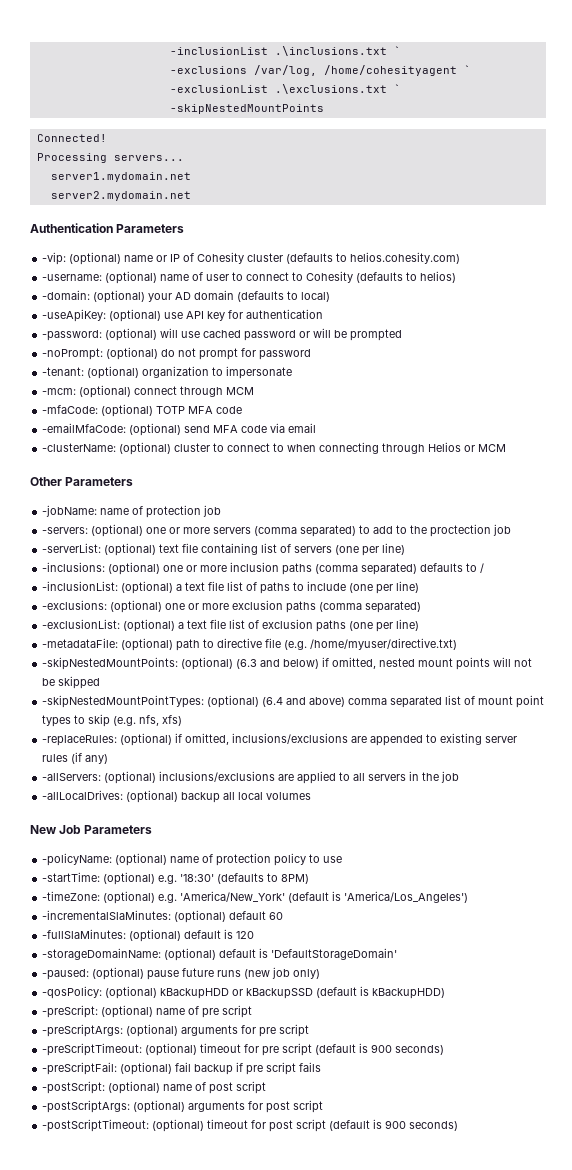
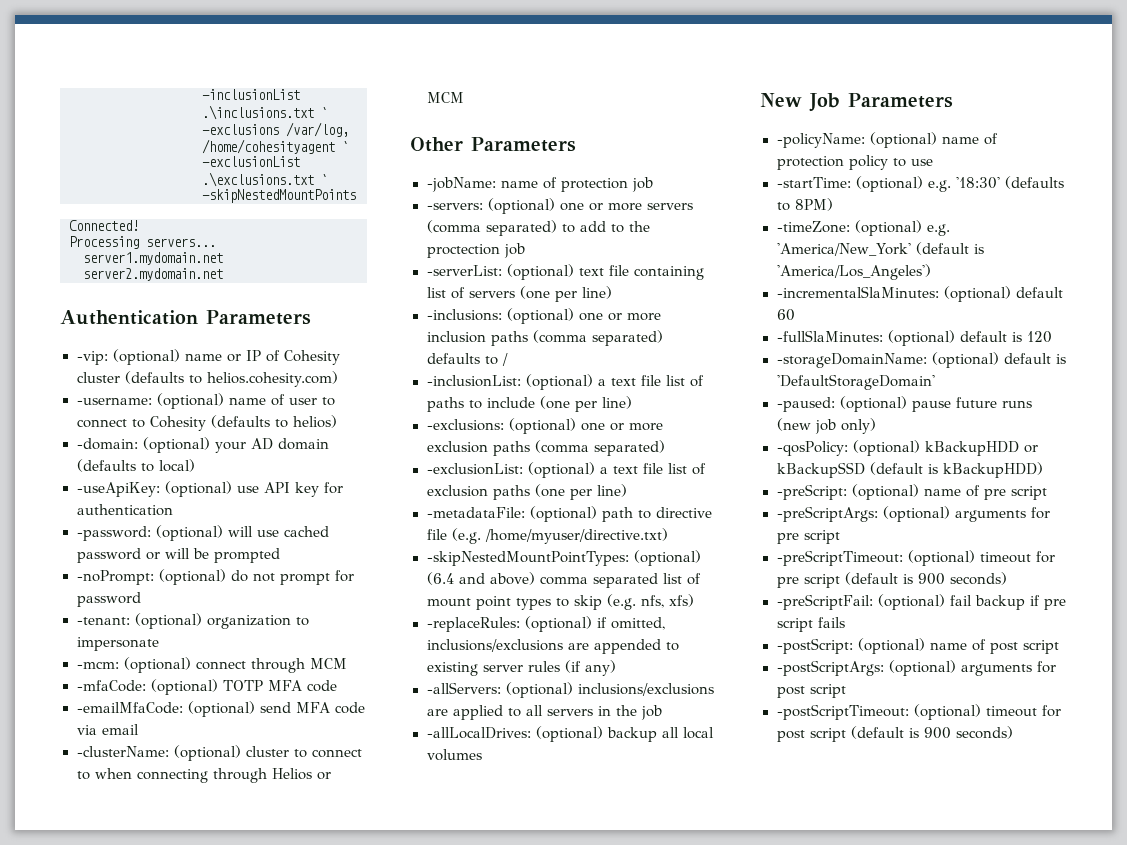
- -skipNestedMountPoints: (optional) (6.3 and below) if omitted, nested mount points will not be skipped

